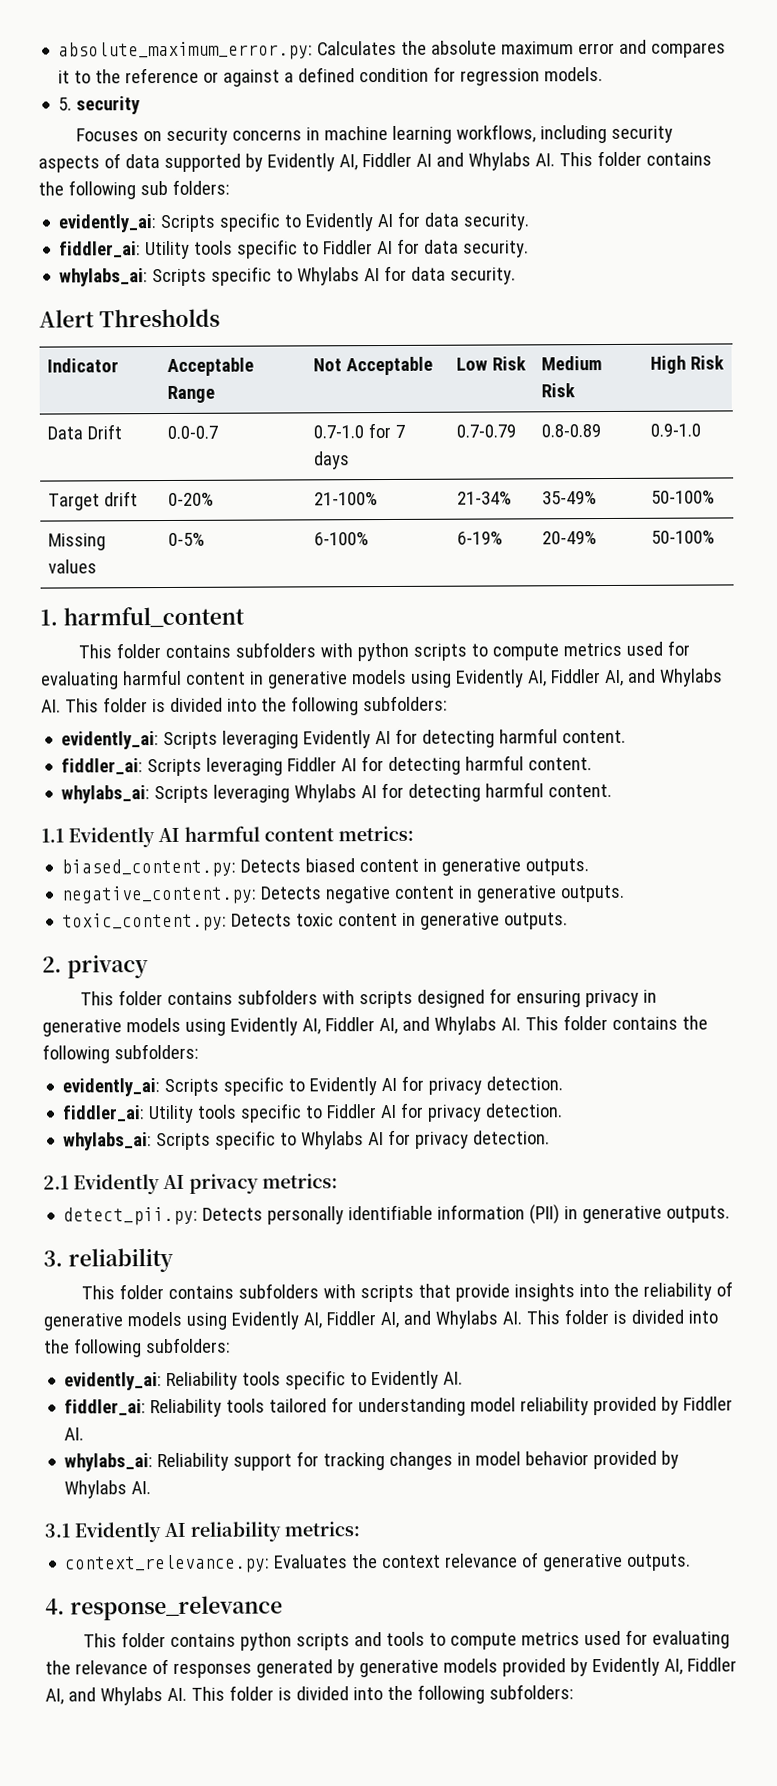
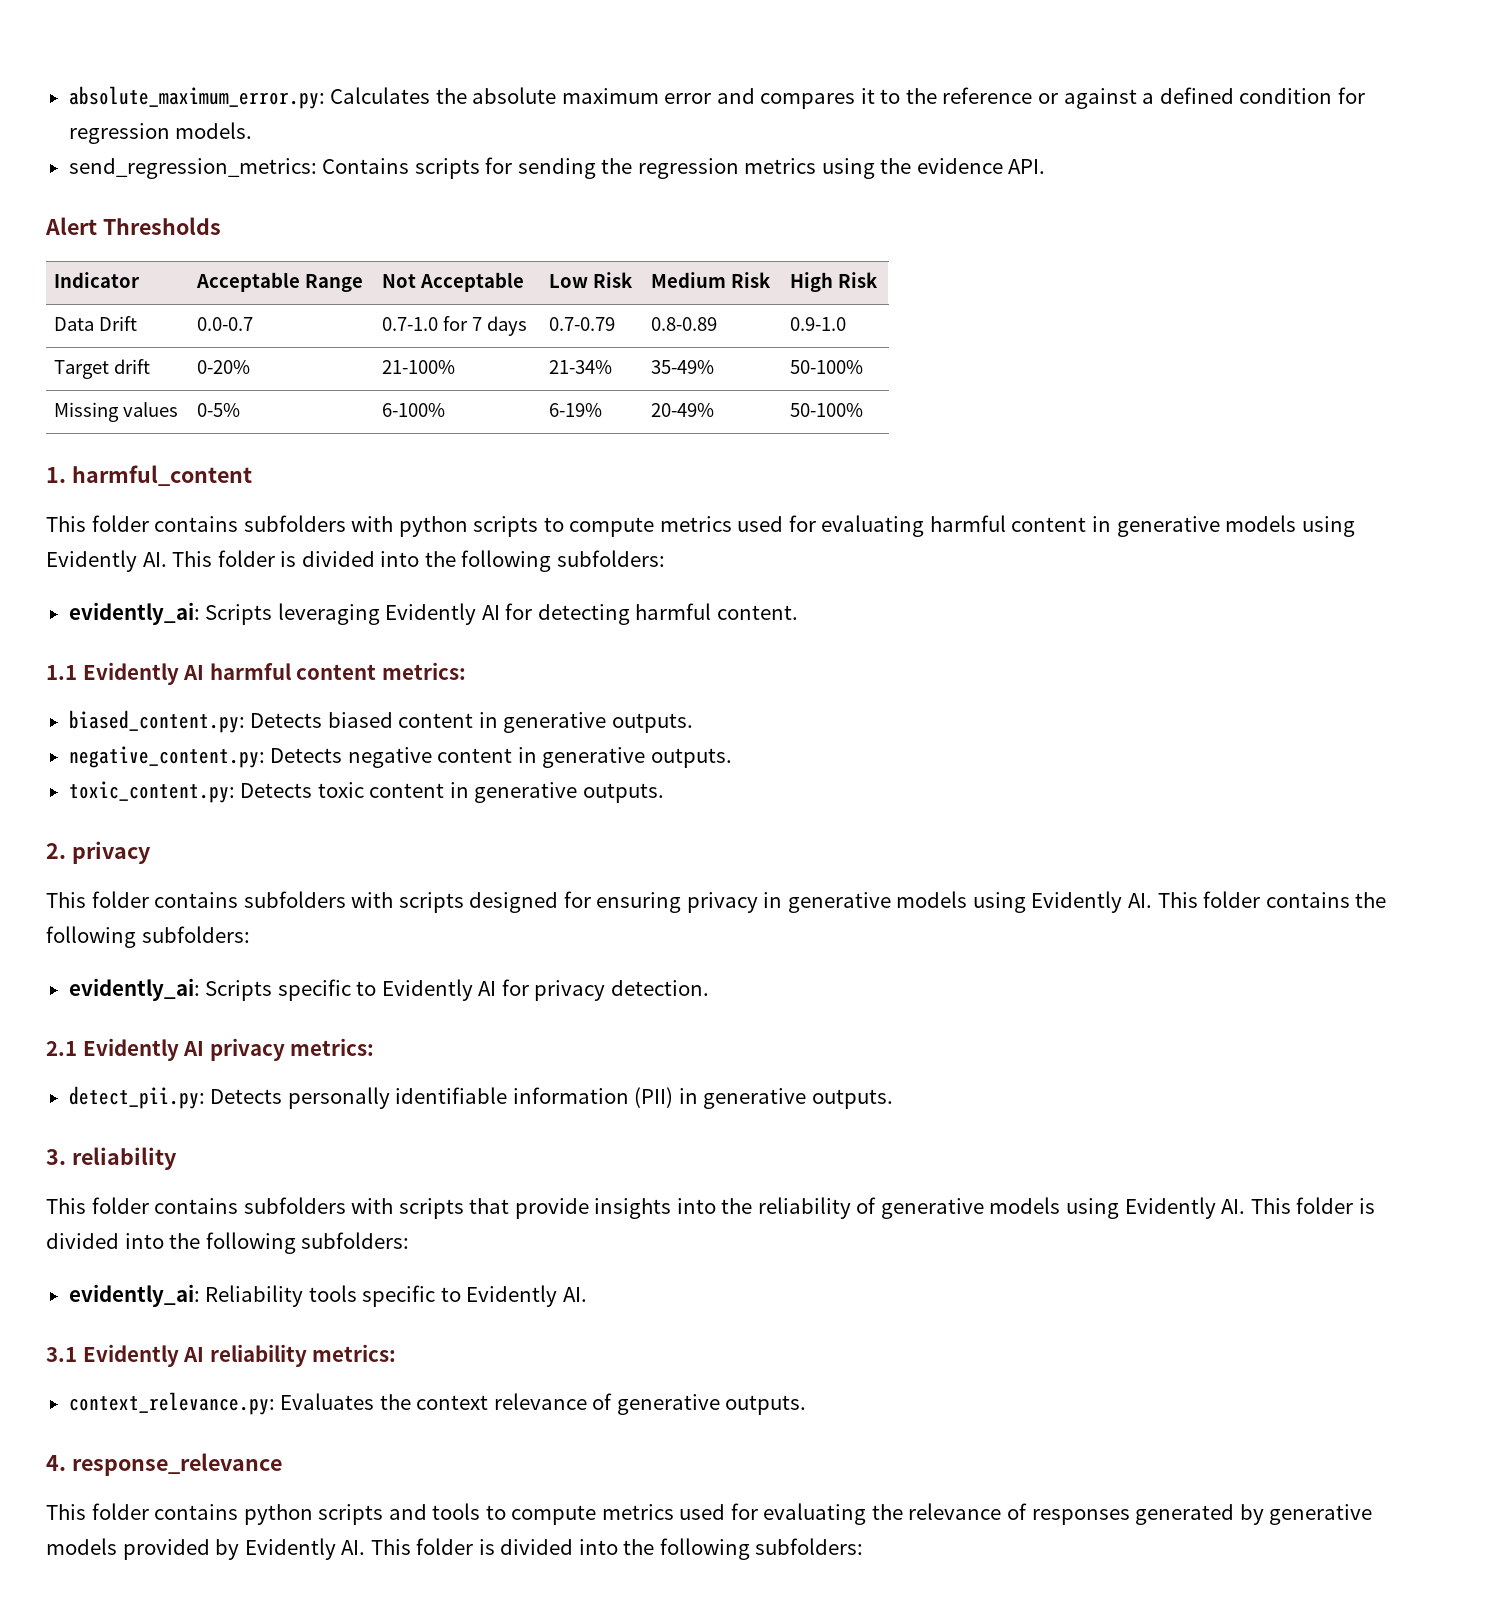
- 5. security
- Focuses on security concerns in machine learning workflows, including security aspects of data supported by Evidently AI, Fiddler AI and Whylabs AI. This folder contains the following sub folders:
- evidently_ai: Scripts specific to Evidently AI for data security.
- fiddler_ai: Utility tools specific to Fiddler AI for data security.
- whylabs_ai: Scripts specific to Whylabs AI for data security.
+ send_regression_metrics: Contains scripts for sending the regression metrics using the evidence API.
- This folder contains subfolders with python scripts to compute metrics used for evaluating harmful content in generative models using Evidently AI, Fiddler AI, and Whylabs AI. This folder is divided into the following subfolders:
+ This folder contains subfolders with python scripts to compute metrics used for evaluating harmful content in generative models using Evidently AI. This folder is divided into the following subfolders:
- fiddler_ai: Scripts leveraging Fiddler AI for detecting harmful content.
- whylabs_ai: Scripts leveraging Whylabs AI for detecting harmful content.
- This folder contains subfolders with scripts designed for ensuring privacy in generative models using Evidently AI, Fiddler AI, and Whylabs AI. This folder contains the following subfolders:
+ This folder contains subfolders with scripts designed for ensuring privacy in generative models using Evidently AI. This folder contains the following subfolders:
- fiddler_ai: Utility tools specific to Fiddler AI for privacy detection.
- whylabs_ai: Scripts specific to Whylabs AI for privacy detection.
- This folder contains subfolders with scripts that provide insights into the reliability of generative models using Evidently AI, Fiddler AI, and Whylabs AI. This folder is divided into the following subfolders:
+ This folder contains subfolders with scripts that provide insights into the reliability of generative models using Evidently AI. This folder is divided into the following subfolders:
- fiddler_ai: Reliability tools tailored for understanding model reliability provided by Fiddler AI.
- whylabs_ai: Reliability support for tracking changes in model behavior provided by Whylabs AI.
- This folder contains python scripts and tools to compute metrics used for evaluating the relevance of responses generated by generative models provided by Evidently AI, Fiddler AI, and Whylabs AI. This folder is divided into the following subfolders:
+ This folder contains python scripts and tools to compute metrics used for evaluating the relevance of responses generated by generative models provided by Evidently AI. This folder is divided into the following subfolders:

